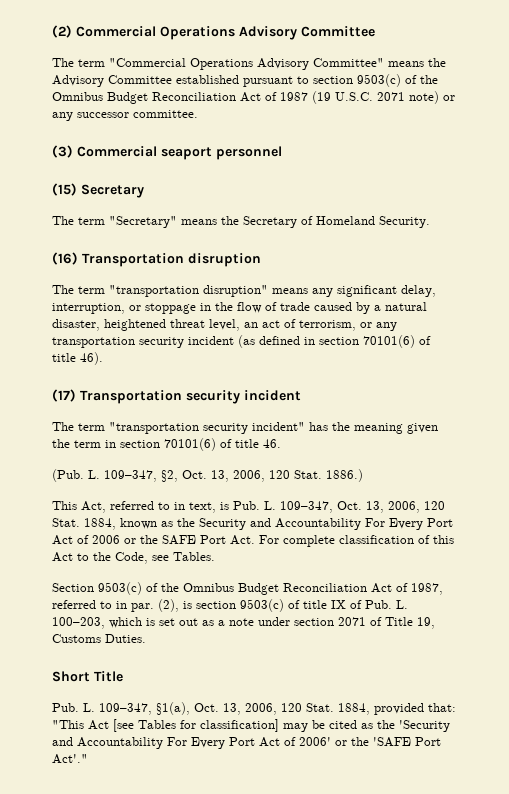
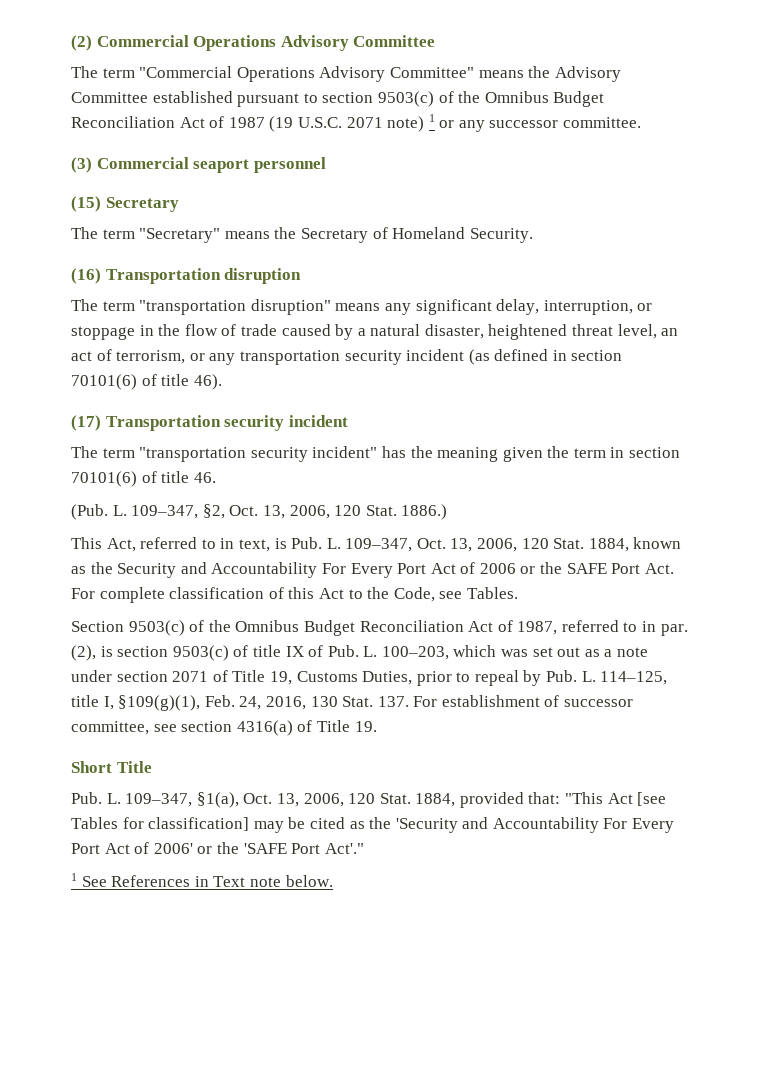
- The term "Commercial Operations Advisory Committee" means the Advisory Committee established pursuant to section 9503(c) of the Omnibus Budget Reconciliation Act of 1987 (19 U.S.C. 2071 note) or any successor committee.
+ The term "Commercial Operations Advisory Committee" means the Advisory Committee established pursuant to section 9503(c) of the Omnibus Budget Reconciliation Act of 1987 (19 U.S.C. 2071 note) 1 or any successor committee.
- (2), is section 9503(c) of title IX of Pub. L. 100–203, which is set out as a note under section 2071 of Title 19, Customs Duties.
+ (2), is section 9503(c) of title IX of Pub. L. 100–203, which was set out as a note under section 2071 of Title 19, Customs Duties, prior to repeal by Pub. L. 114–125, title I, §109(g)(1), Feb. 24, 2016, 130 Stat. 137. For establishment of successor committee, see section 4316(a) of Title 19.
+ 1 See References in Text note below.

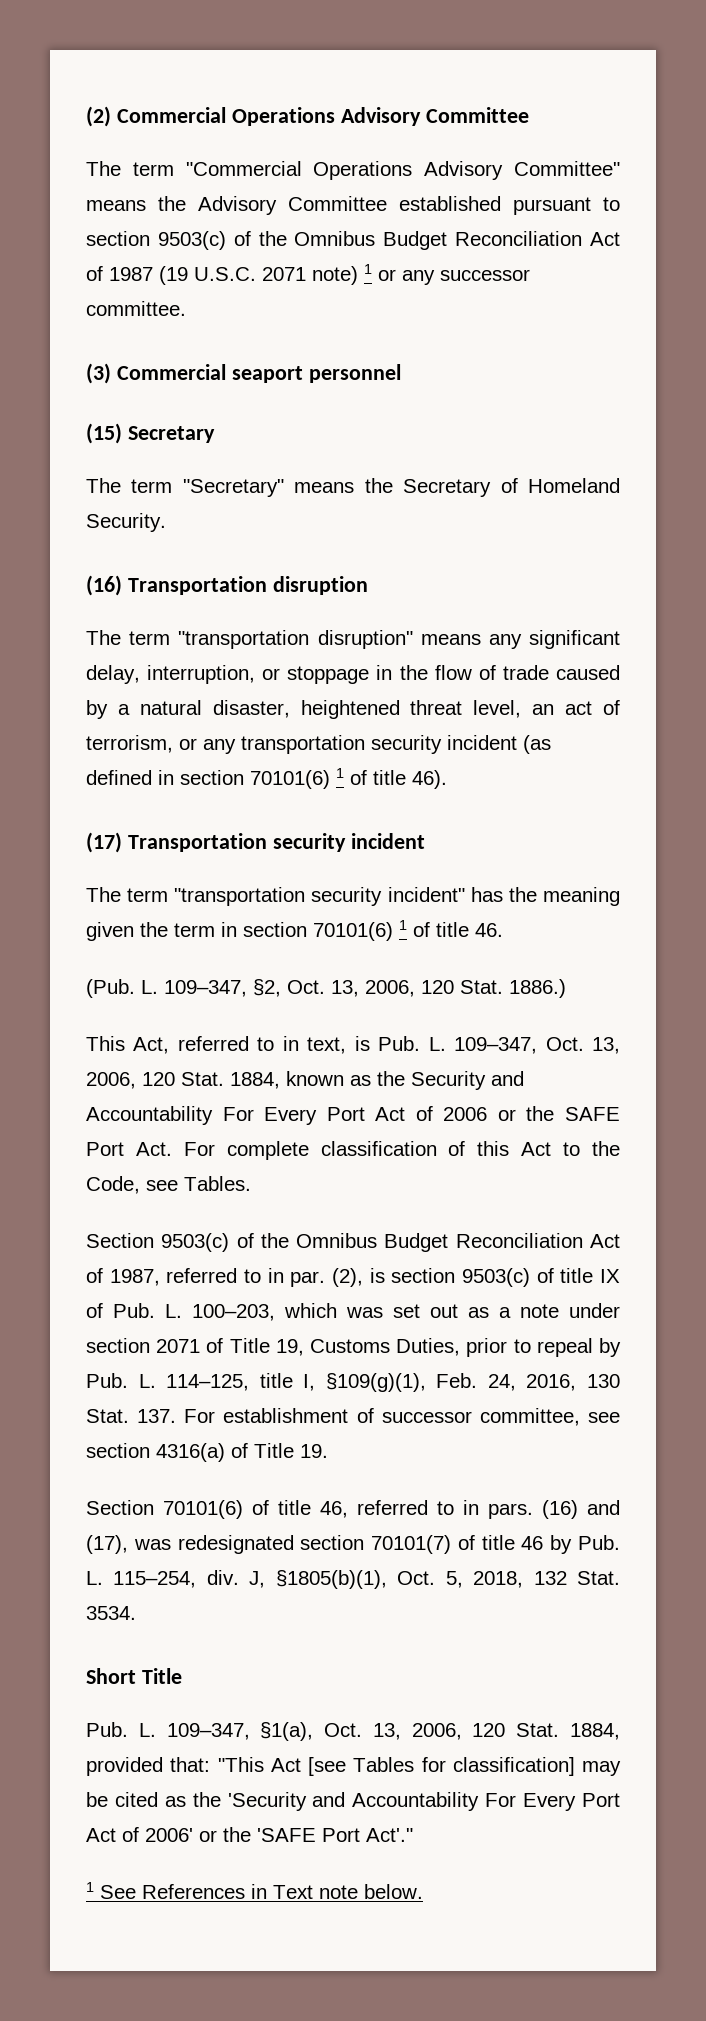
- The term "transportation disruption" means any significant delay, interruption, or stoppage in the flow of trade caused by a natural disaster, heightened threat level, an act of terrorism, or any transportation security incident (as defined in section 70101(6) of title 46).
+ The term "transportation disruption" means any significant delay, interruption, or stoppage in the flow of trade caused by a natural disaster, heightened threat level, an act of terrorism, or any transportation security incident (as defined in section 70101(6) 1 of title 46).
- The term "transportation security incident" has the meaning given the term in section 70101(6) of title 46.
+ The term "transportation security incident" has the meaning given the term in section 70101(6) 1 of title 46.
+ Section 70101(6) of title 46, referred to in pars. (16) and (17), was redesignated section 70101(7) of title 46 by Pub. L. 115–254, div. J, §1805(b)(1), Oct. 5, 2018, 132 Stat. 3534.

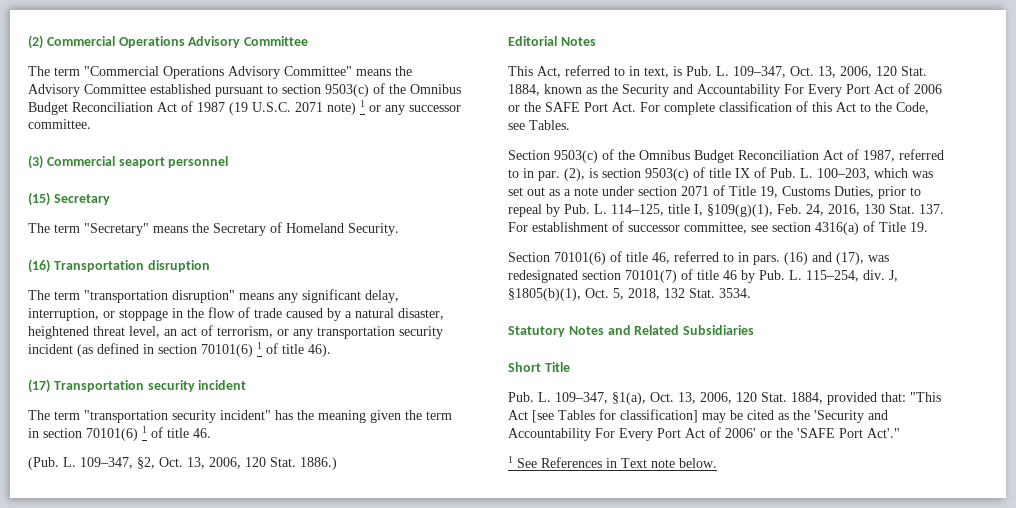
+ Editorial Notes
+ Statutory Notes and Related Subsidiaries

